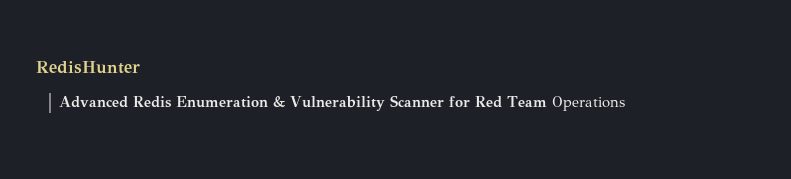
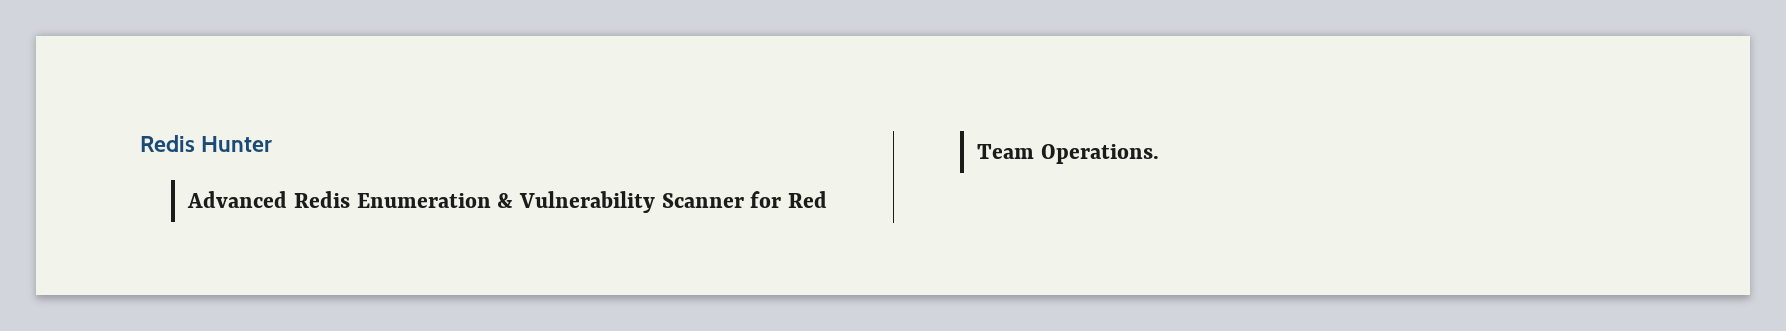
- RedisHunter
+ Redis Hunter
- Advanced Redis Enumeration & Vulnerability Scanner for Red Team Operations
+ Advanced Redis Enumeration & Vulnerability Scanner for Red Team Operations.

